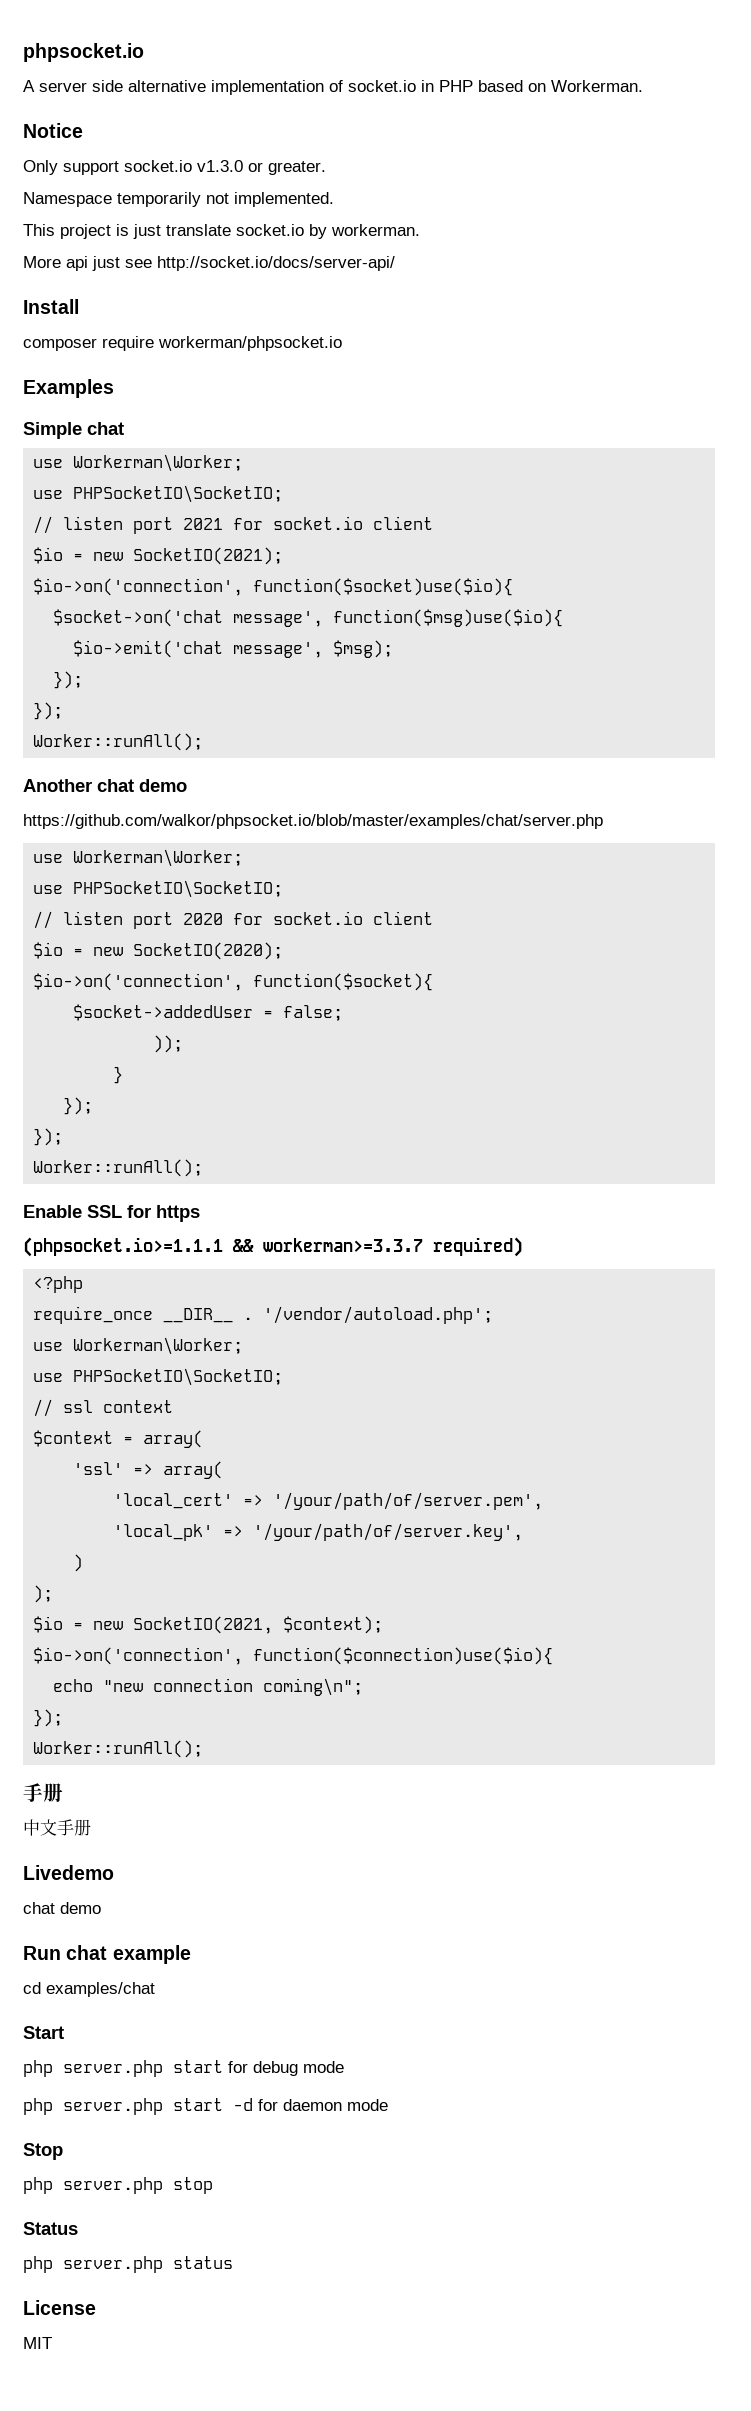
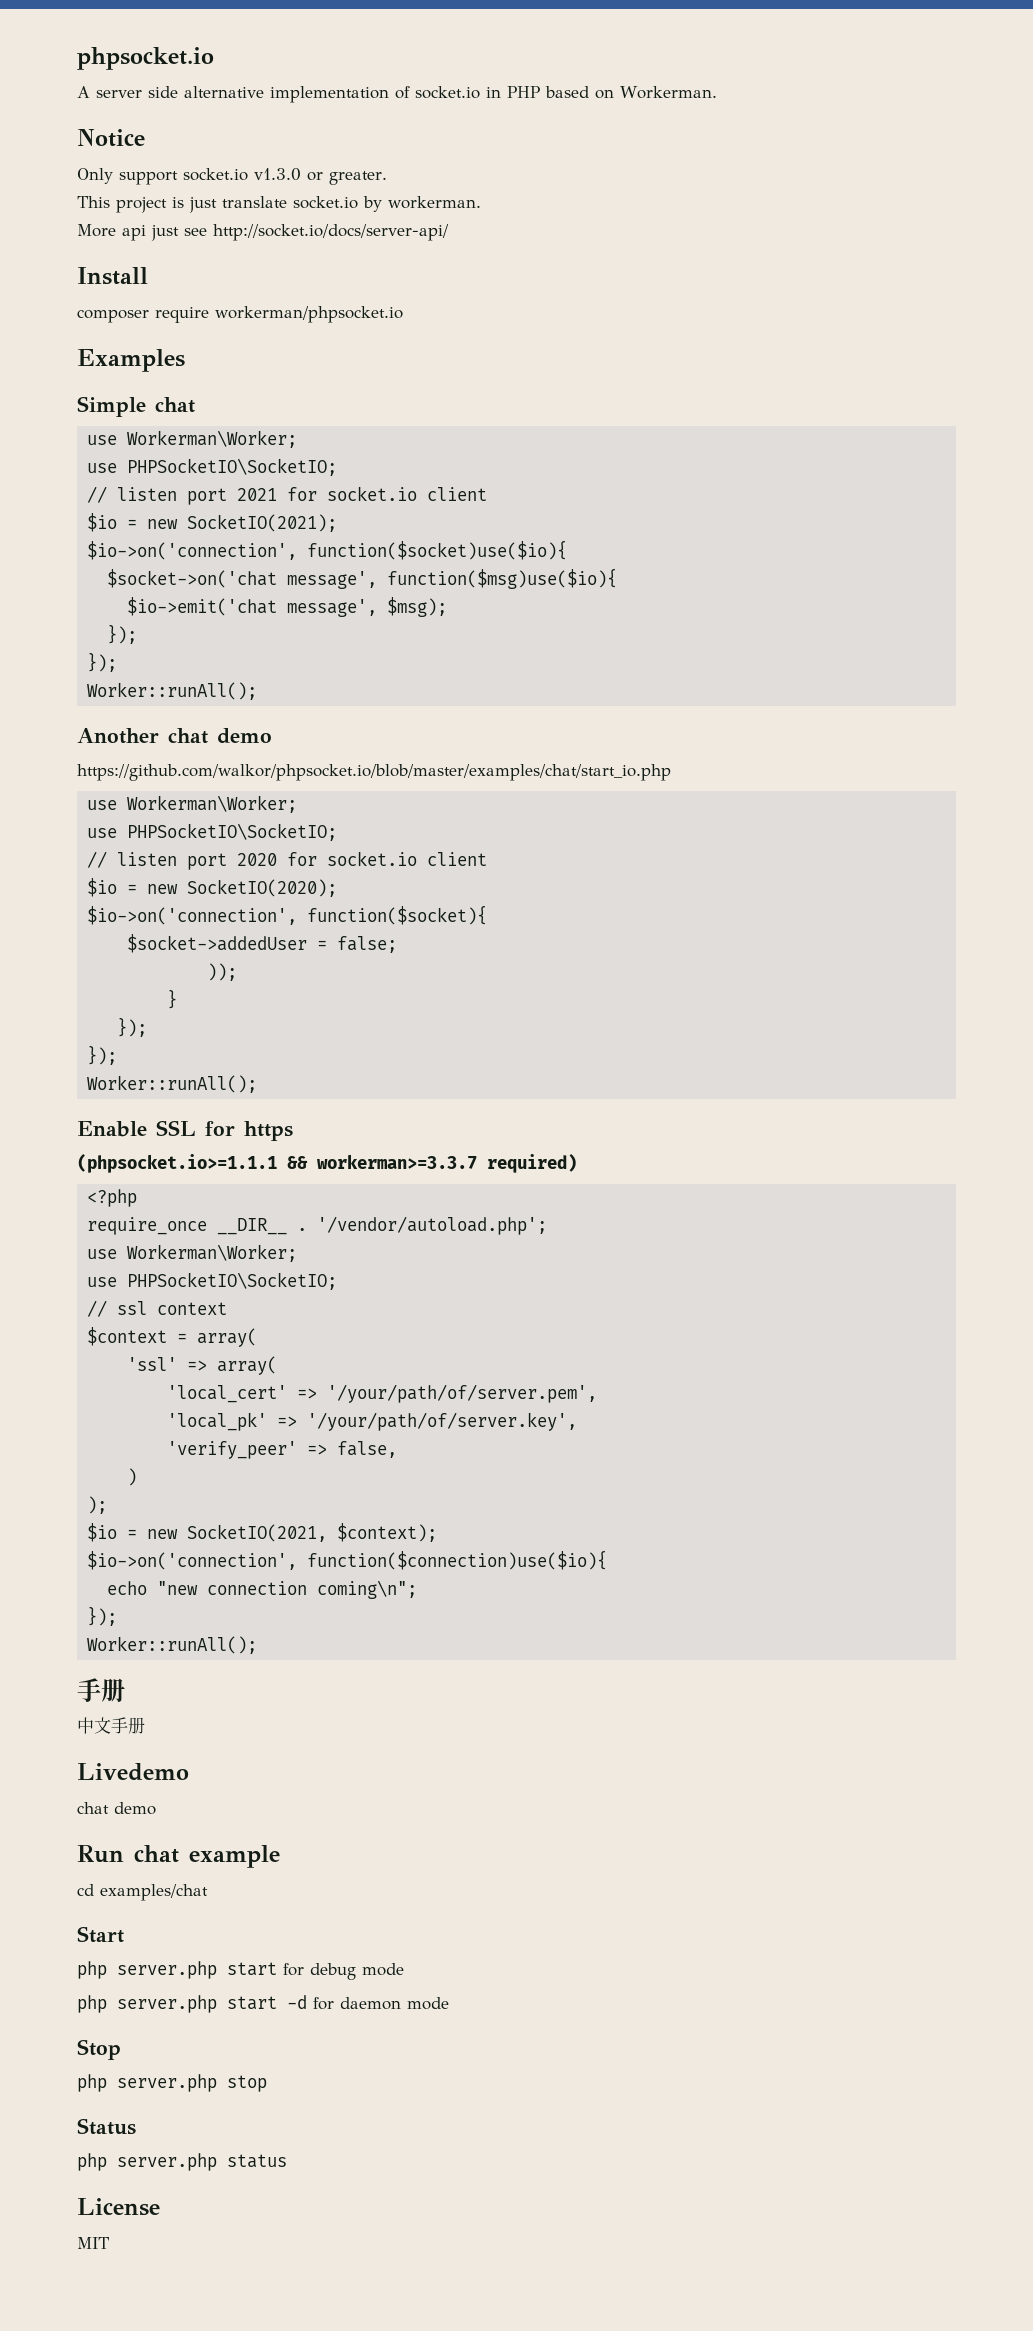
- Namespace temporarily not implemented.
- https://github.com/walkor/phpsocket.io/blob/master/examples/chat/server.php
+ https://github.com/walkor/phpsocket.io/blob/master/examples/chat/start_io.php
+ 'verify_peer' => false,

